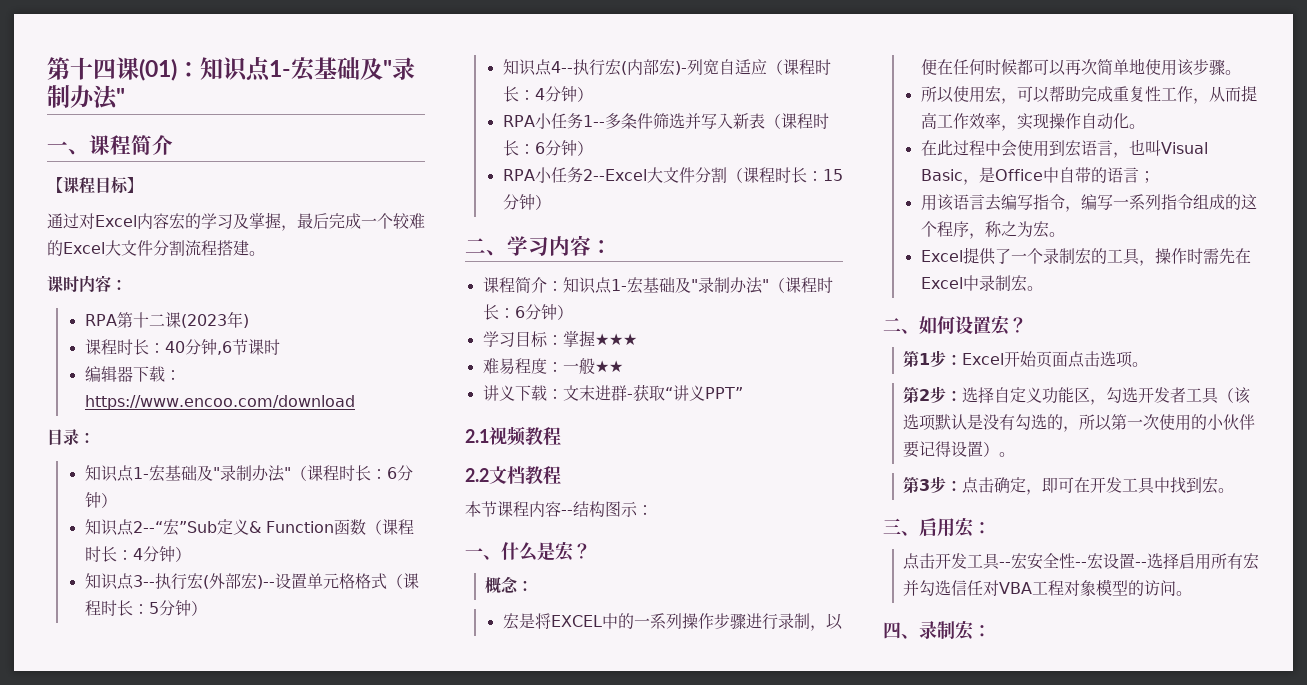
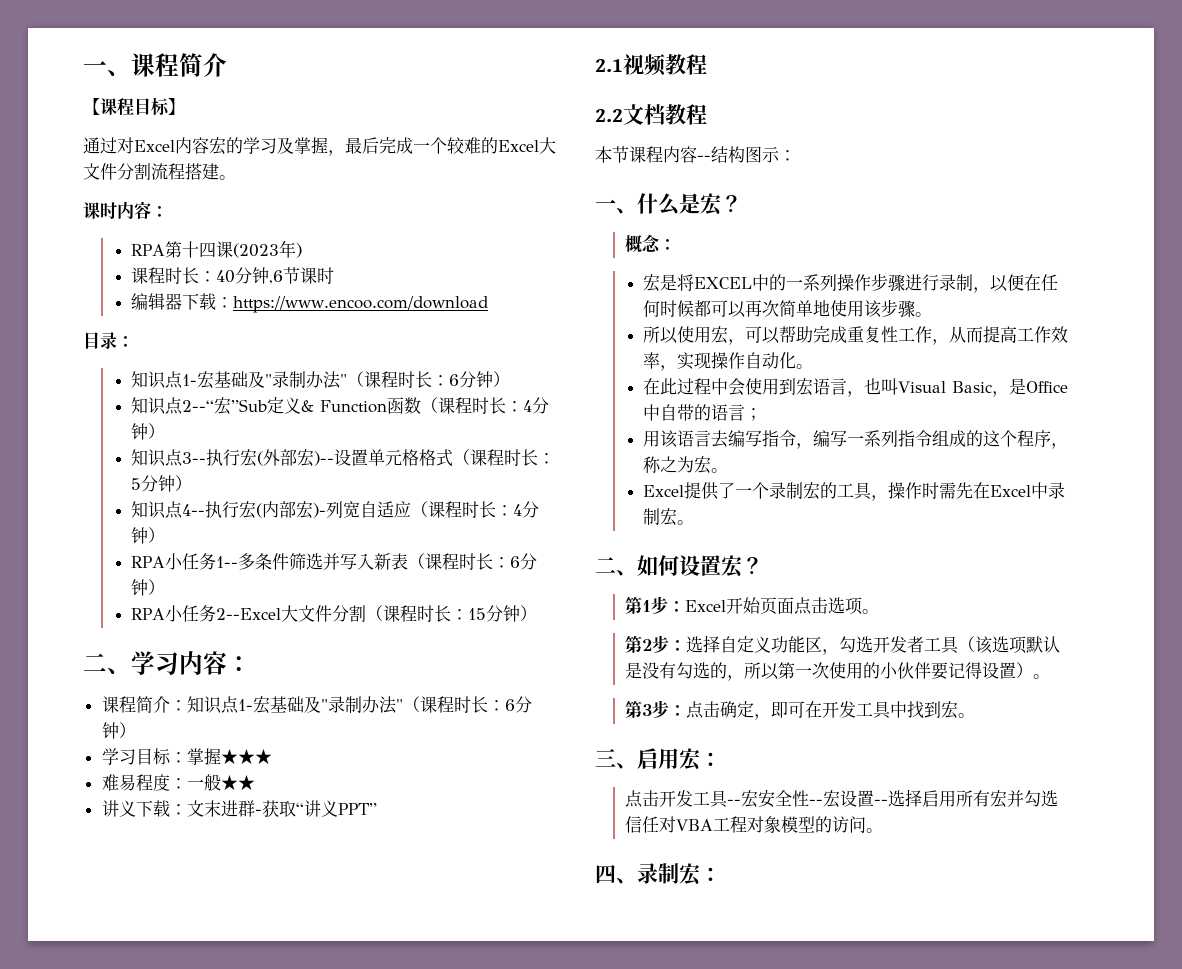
- 第十四课(01)：知识点1-宏基础及"录制办法"
- RPA第十二课(2023年)
+ RPA第十四课(2023年)

